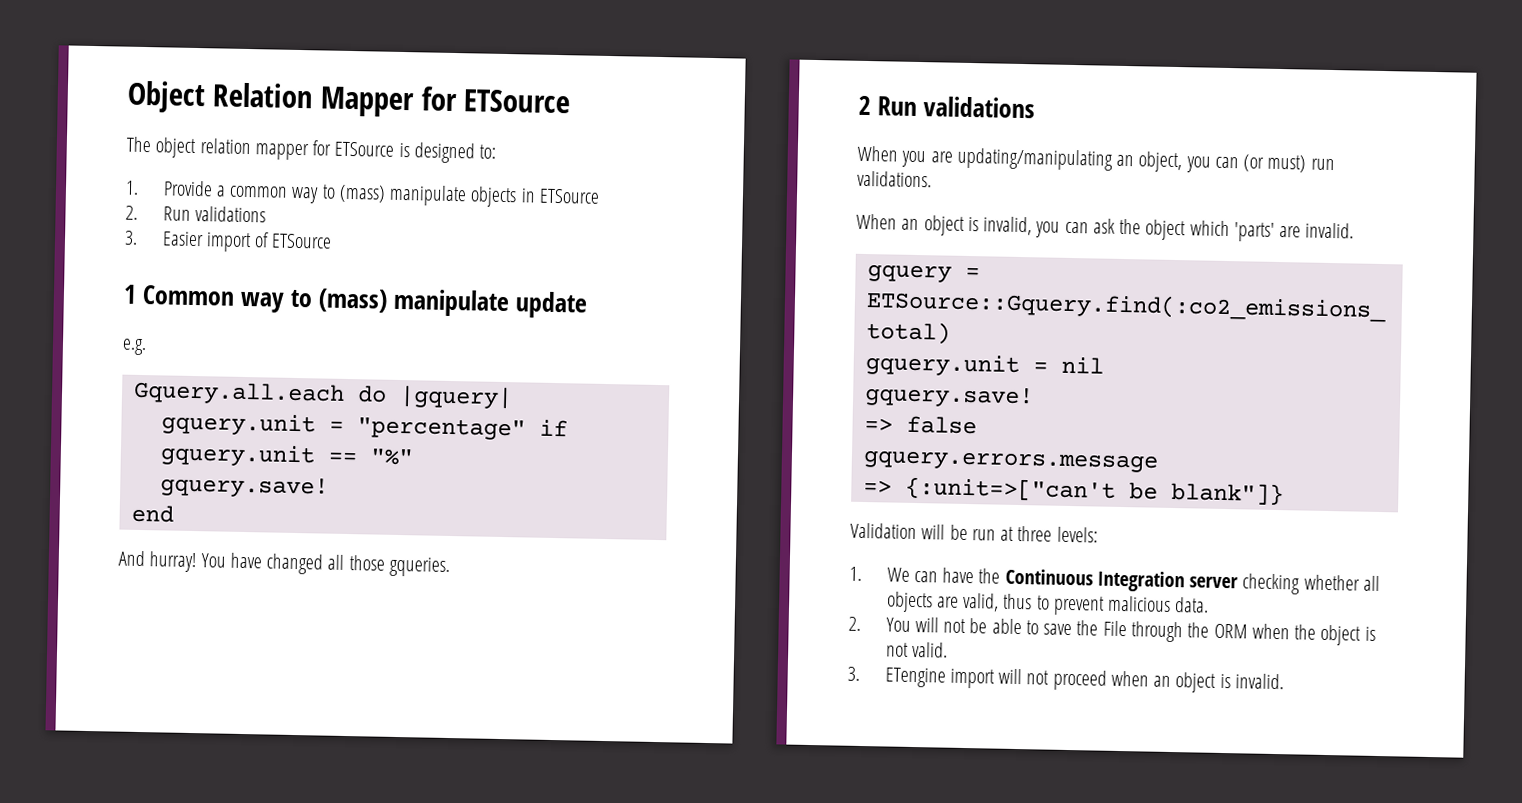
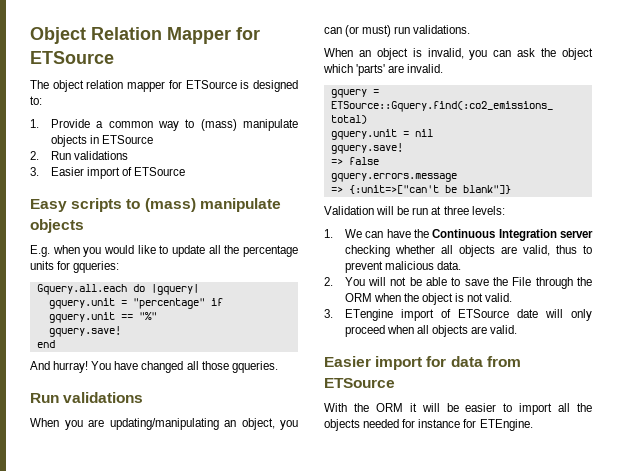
- 1 Common way to (mass) manipulate update
- e.g.
+ Easy scripts to (mass) manipulate objects
+ E.g. when you would like to update all the percentage units for gqueries:
  You have changed all those gqueries.
- 2 Run validations
+ Run validations
- 3. ETengine import will not proceed when an object is invalid.
+ 3. ETengine import of ETSource date will only proceed when all objects are valid.
+ Easier import for data from ETSource
+ With the ORM it will be easier to import all the objects needed for instance for ETEngine.

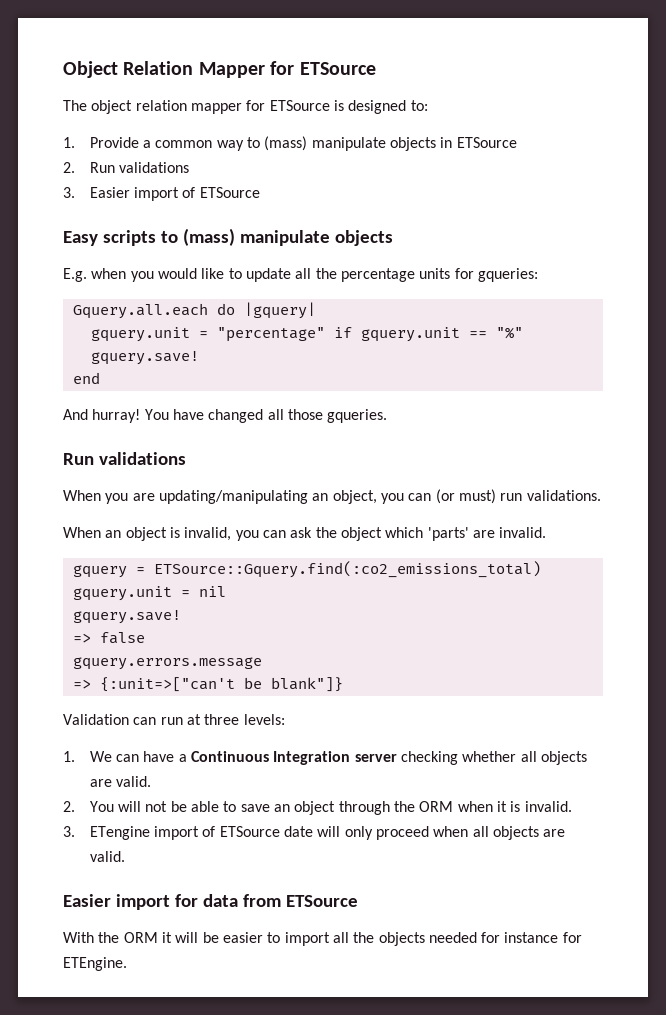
- Validation will be run at three levels:
+ Validation can run at three levels:
- 1. We can have the Continuous Integration server checking whether all objects are valid, thus to prevent malicious data.
+ 1. We can have a Continuous Integration server checking whether all objects are valid.
- 2. You will not be able to save the File through the ORM when the object is not valid.
+ 2. You will not be able to save an object through the ORM when it is invalid.

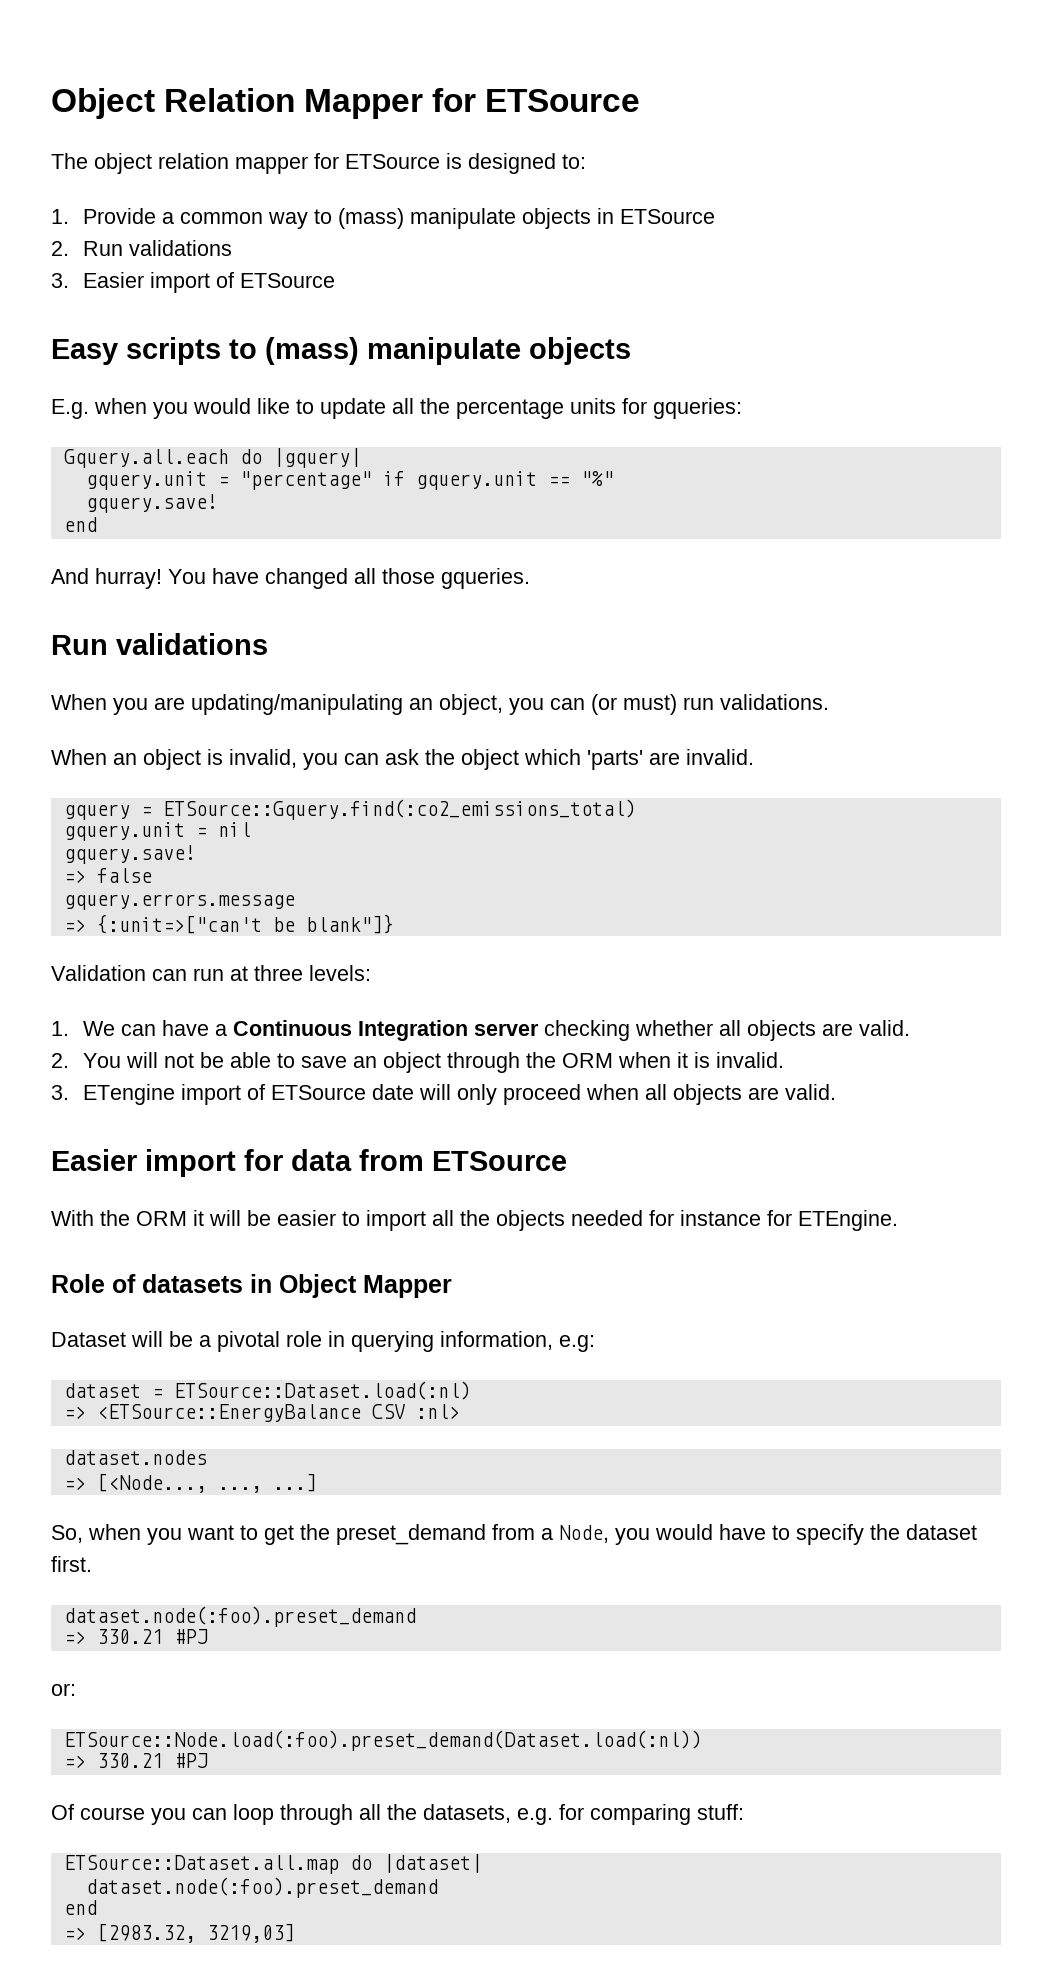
+ Role of datasets in Object Mapper
+ Dataset will be a pivotal role in querying information, e.g:
+ dataset = ETSource::Dataset.load(:nl)
+ => <ETSource::EnergyBalance CSV :nl>
+ dataset.nodes
+ => [<Node..., ..., ...]
+ So, when you want to get the preset_demand from a Node, you would have to specify the dataset first.
+ dataset.node(:foo).preset_demand
+ => 330.21 #PJ
+ or:
+ ETSource::Node.load(:foo).preset_demand(Dataset.load(:nl))
+ => 330.21 #PJ
+ Of course you can loop through all the datasets, e.g. for comparing stuff:
+ ETSource::Dataset.all.map do |dataset|
+ dataset.node(:foo).preset_demand
+ end
+ => [2983.32, 3219,03]

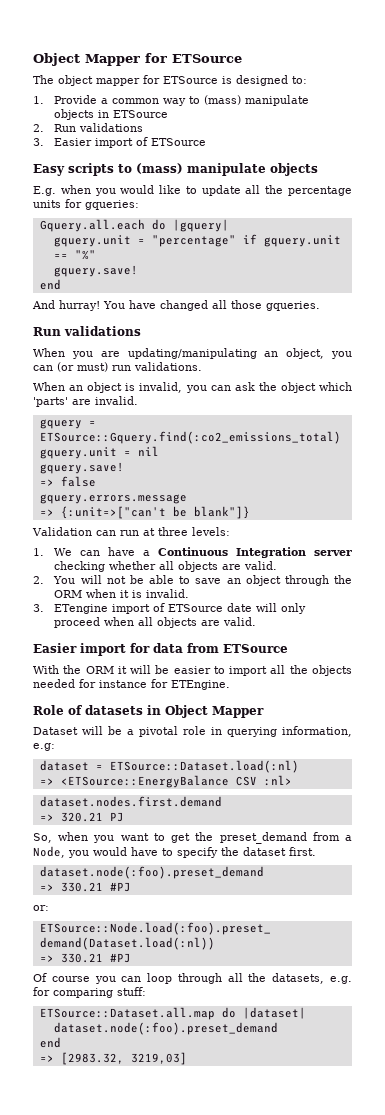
- Object Relation Mapper for ETSource
+ Object Mapper for ETSource
- The object relation mapper for ETSource is designed to:
+ The object mapper for ETSource is designed to:
- dataset.nodes
- => [<Node..., ..., ...]
+ dataset.nodes.first.demand
+ => 320.21 PJ

